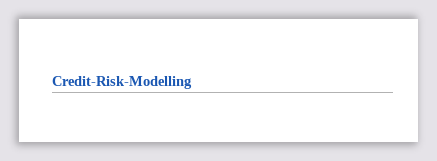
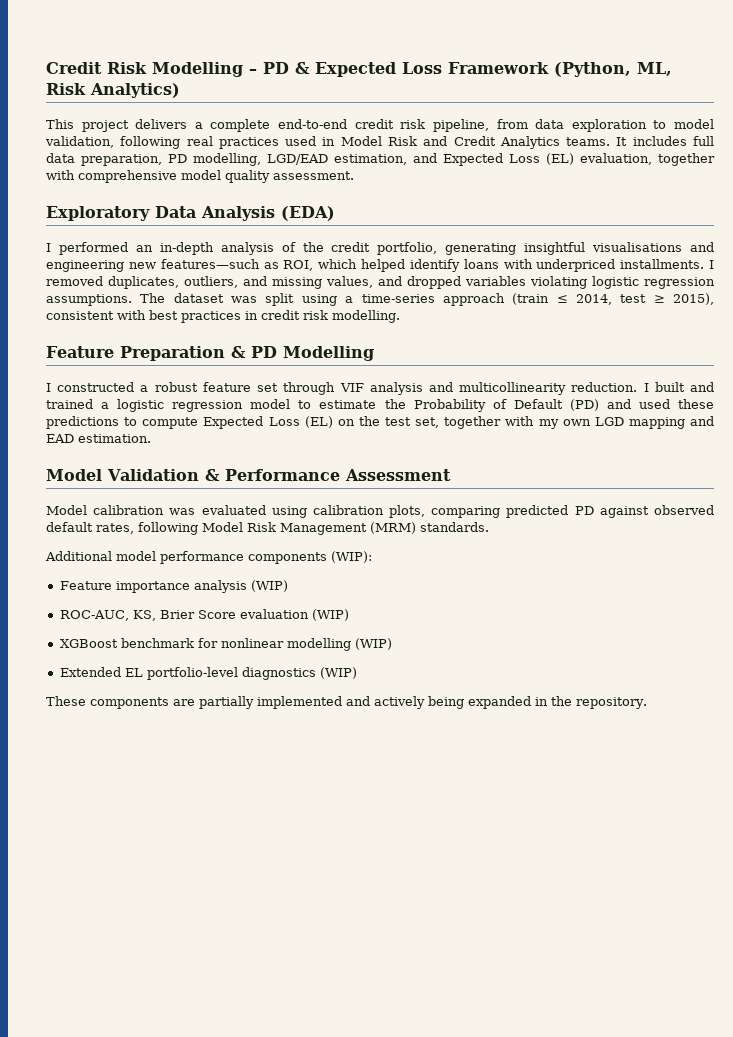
- Credit-Risk-Modelling
+ Credit Risk Modelling – PD & Expected Loss Framework (Python, ML, Risk Analytics)
+ This project delivers a complete end-to-end credit risk pipeline, from data exploration to model validation, following real practices used in Model Risk and Credit Analytics teams. It includes full data preparation, PD modelling, LGD/EAD estimation, and Expected Loss (EL) evaluation, together with comprehensive model quality assessment.
+ Exploratory Data Analysis (EDA)
+ I performed an in-depth analysis of the credit portfolio, generating insightful visualisations and engineering new features—such as ROI, which helped identify loans with underpriced installments. I removed duplicates, outliers, and missing values, and dropped variables violating logistic regression assumptions. The dataset was split using a time-series approach (train ≤ 2014, test ≥ 2015), consistent with best practices in credit risk modelling.
+ Feature Preparation & PD Modelling
+ I constructed a robust feature set through VIF analysis and multicollinearity reduction. I built and trained a logistic regression model to estimate the Probability of Default (PD) and used these predictions to compute Expected Loss (EL) on the test set, together with my own LGD mapping and EAD estimation.
+ Model Validation & Performance Assessment
+ Model calibration was evaluated using calibration plots, comparing predicted PD against observed default rates, following Model Risk Management (MRM) standards.
+ Additional model performance components (WIP):
+ Feature importance analysis (WIP)
+ ROC-AUC, KS, Brier Score evaluation (WIP)
+ XGBoost benchmark for nonlinear modelling (WIP)
+ Extended EL portfolio-level diagnostics (WIP)
+ These components are partially implemented and actively being expanded in the repository.

